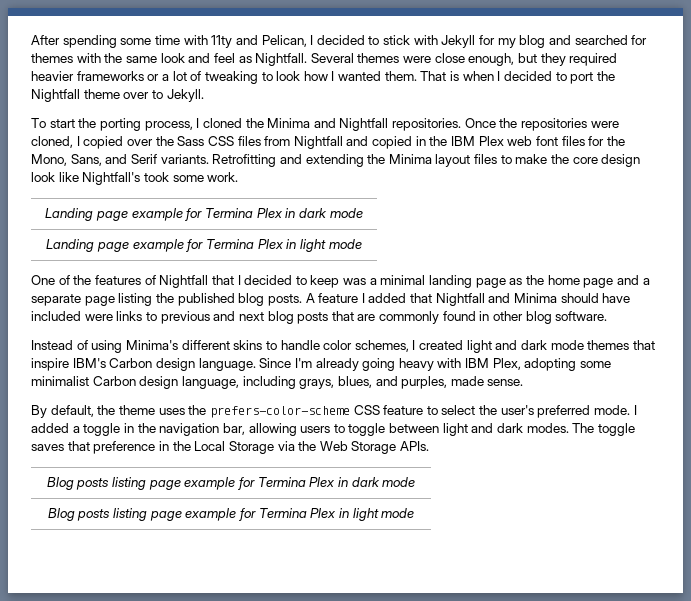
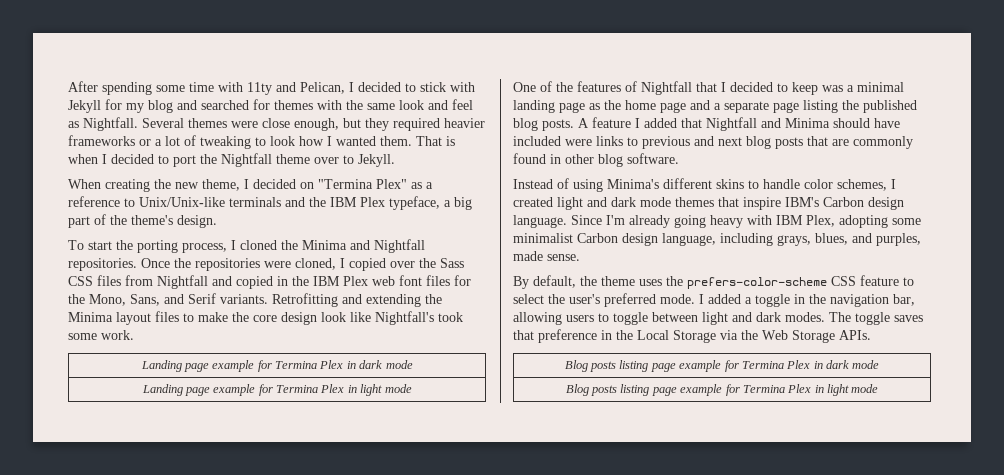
+ When creating the new theme, I decided on "Termina Plex" as a reference to Unix/Unix-like terminals and the IBM Plex typeface, a big part of the theme's design.

